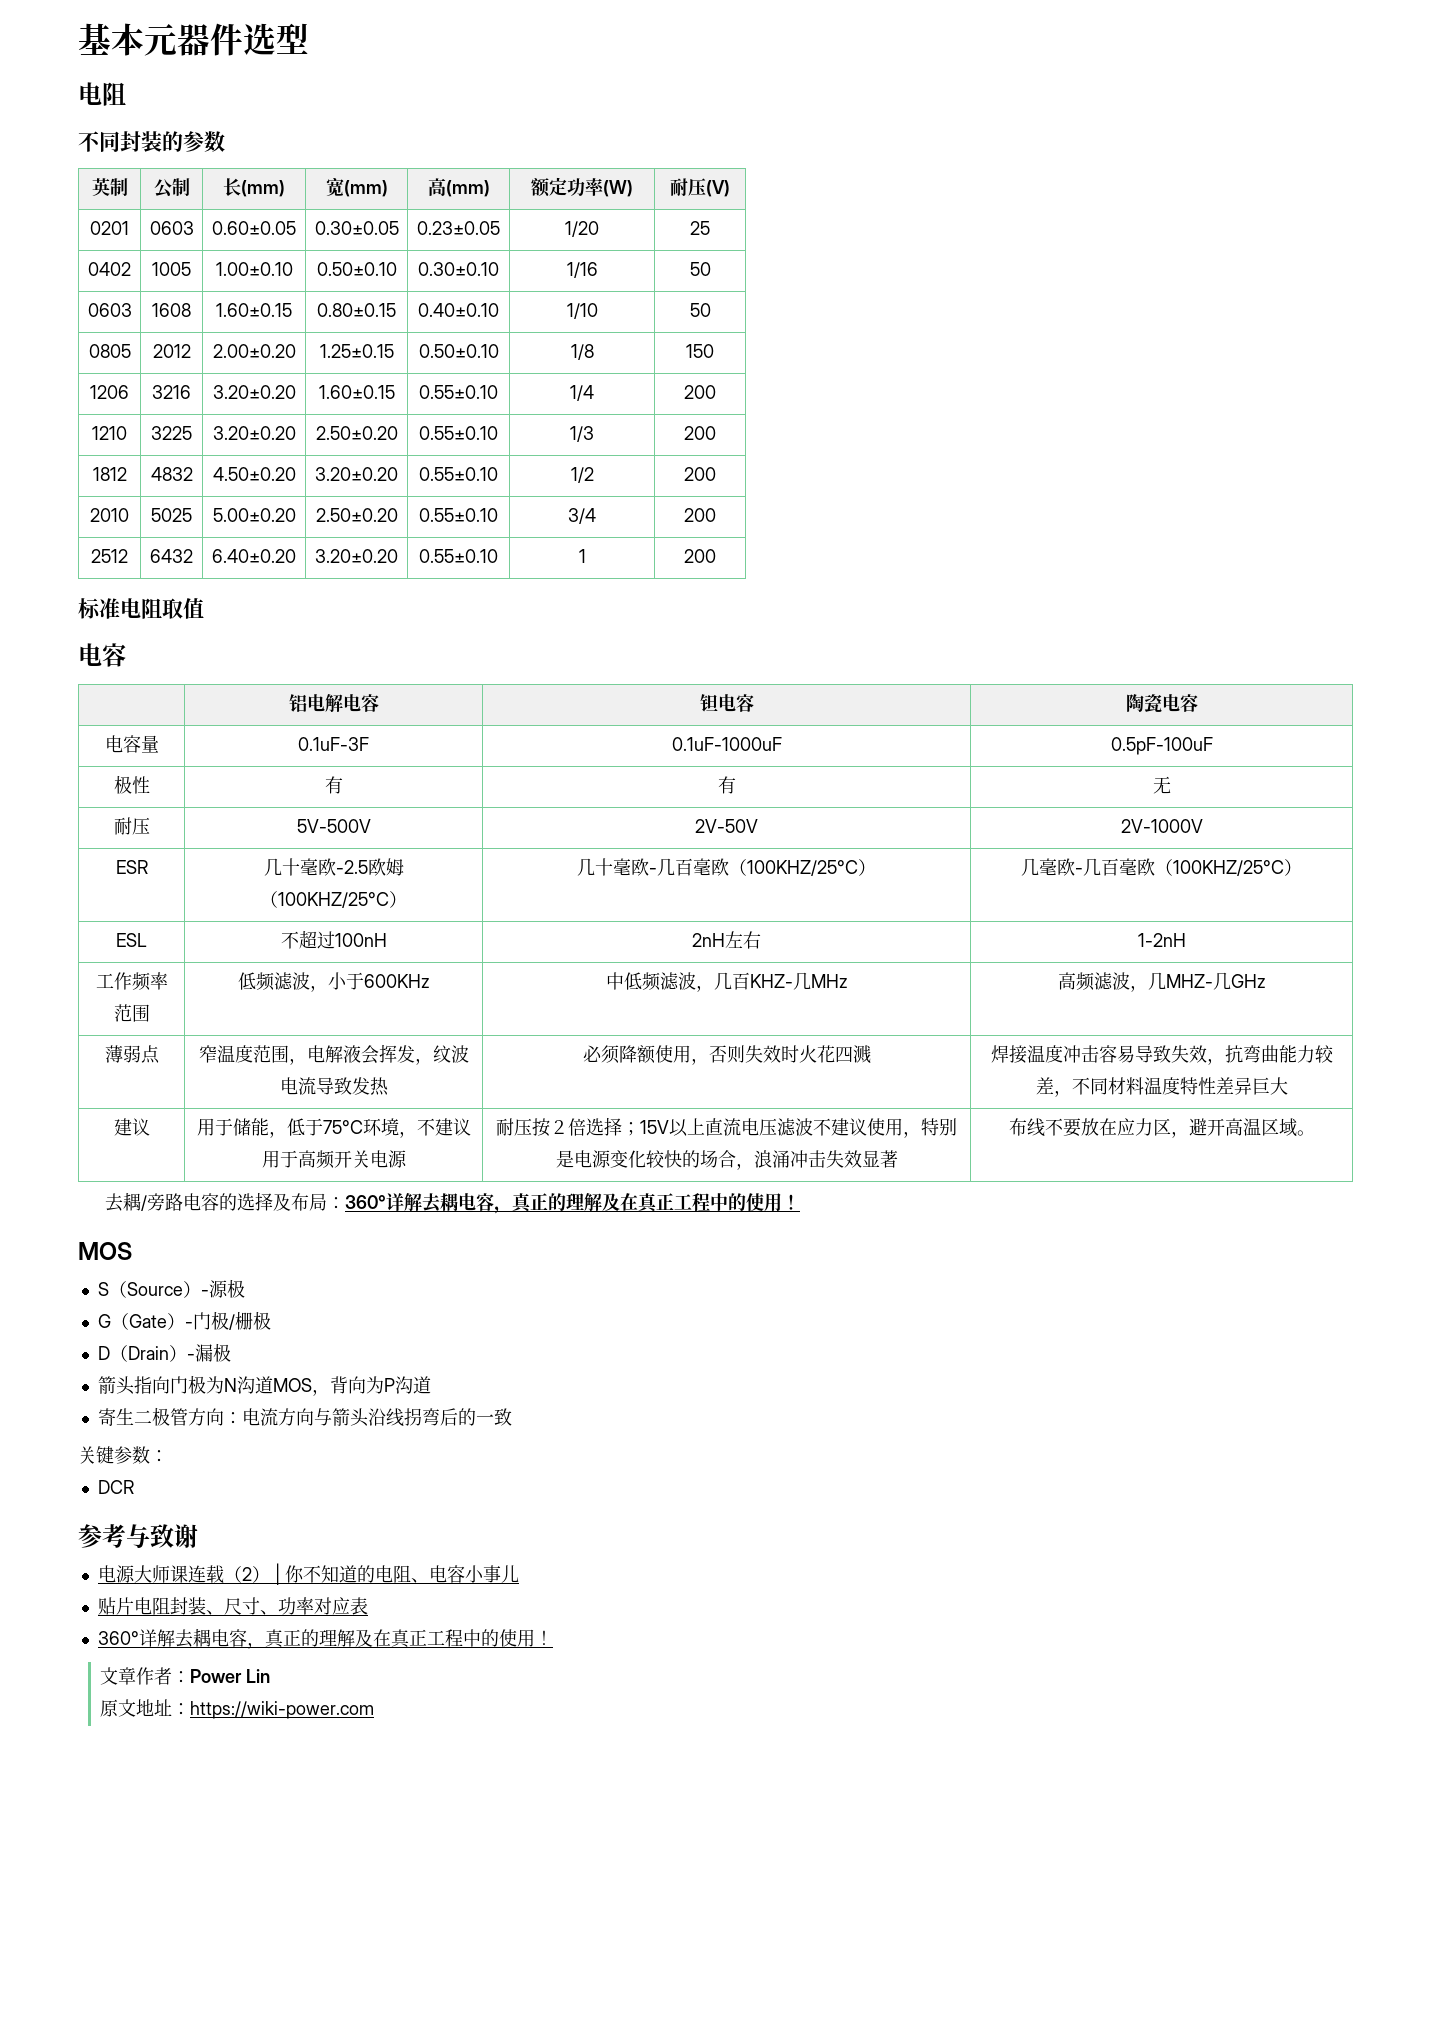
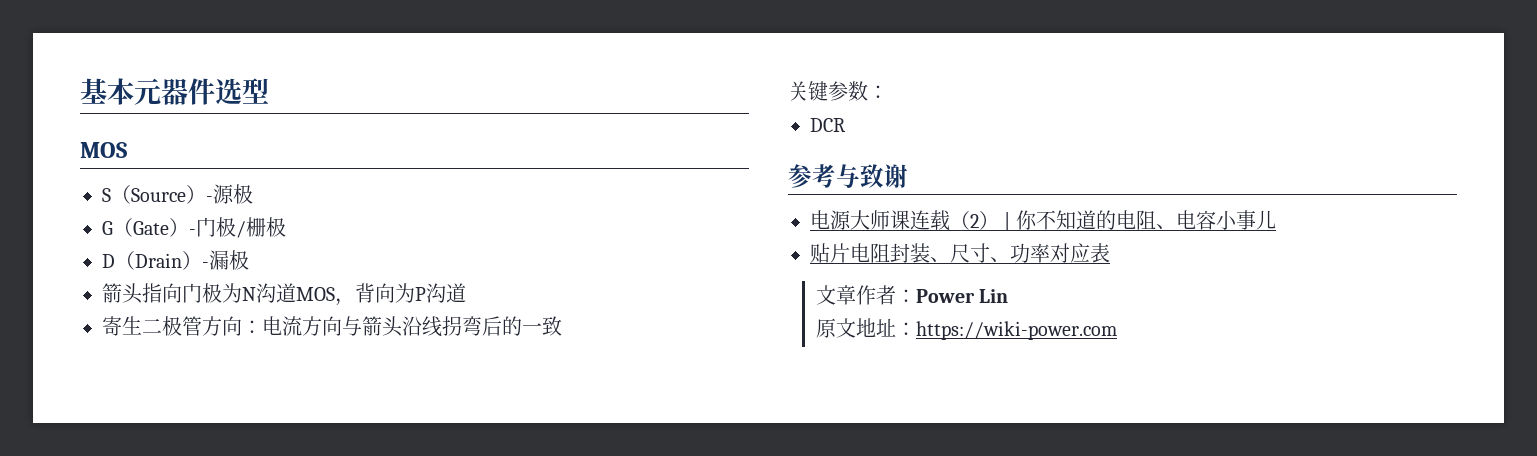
  基本元器件选型
- 电阻
- 不同封装的参数
- 英制 | 公制 | 长(mm) | 宽(mm) | 高(mm) | 额定功率(W) | 耐压(V)
- 0201 | 0603 | 0.60±0.05 | 0.30±0.05 | 0.23±0.05 | 1/20 | 25
- 0402 | 1005 | 1.00±0.10 | 0.50±0.10 | 0.30±0.10 | 1/16 | 50
- 0603 | 1608 | 1.60±0.15 | 0.80±0.15 | 0.40±0.10 | 1/10 | 50
- 0805 | 2012 | 2.00±0.20 | 1.25±0.15 | 0.50±0.10 | 1/8 | 150
- 1206 | 3216 | 3.20±0.20 | 1.60±0.15 | 0.55±0.10 | 1/4 | 200
- 1210 | 3225 | 3.20±0.20 | 2.50±0.20 | 0.55±0.10 | 1/3 | 200
- 1812 | 4832 | 4.50±0.20 | 3.20±0.20 | 0.55±0.10 | 1/2 | 200
- 2010 | 5025 | 5.00±0.20 | 2.50±0.20 | 0.55±0.10 | 3/4 | 200
- 2512 | 6432 | 6.40±0.20 | 3.20±0.20 | 0.55±0.10 | 1 | 200
- 标准电阻取值
- 电容
- | 铝电解电容 | 钽电容 | 陶瓷电容
- 电容量 | 0.1uF-3F | 0.1uF-1000uF | 0.5pF-100uF
- 极性 | 有 | 有 | 无
- 耐压 | 5V-500V | 2V-50V | 2V-1000V
- ESR | 几十毫欧-2.5欧姆（100KHZ/25°C） | 几十毫欧-几百毫欧（100KHZ/25°C） | 几毫欧-几百毫欧（100KHZ/25°C）
- ESL | 不超过100nH | 2nH左右 | 1-2nH
- 工作频率范围 | 低频滤波，小于600KHz | 中低频滤波，几百KHZ-几MHz | 高频滤波，几MHZ-几GHz
- 薄弱点 | 窄温度范围，电解液会挥发，纹波电流导致发热 | 必须降额使用，否则失效时火花四溅 | 焊接温度冲击容易导致失效，抗弯曲能力较差，不同材料温度特性差异巨大
- 建议 | 用于储能，低于75°C环境，不建议用于高频开关电源 | 耐压按２倍选择；15V以上直流电压滤波不建议使用，特别是电源变化较快的场合，浪涌冲击失效显著 | 布线不要放在应力区，避开高温区域。
- 去耦/旁路电容的选择及布局：360°详解去耦电容，真正的理解及在真正工程中的使用！
  贴片电阻封装、尺寸、功率对应表
- 360°详解去耦电容，真正的理解及在真正工程中的使用！

